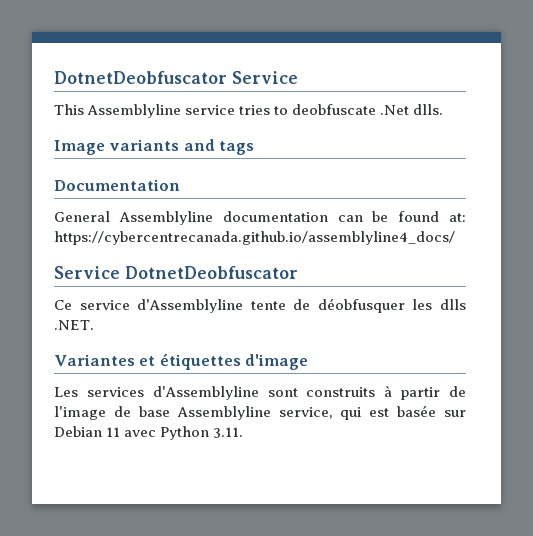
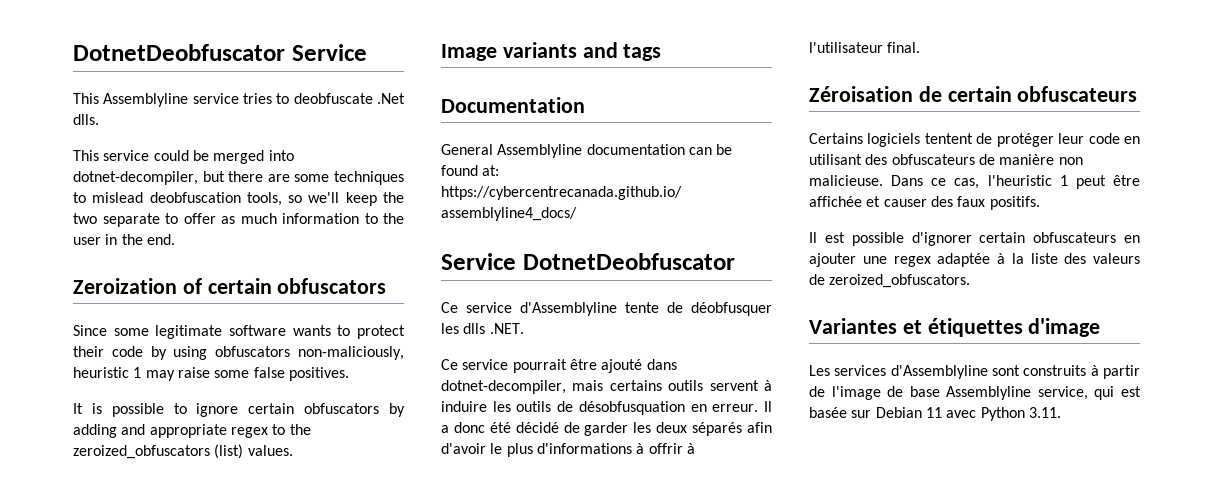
+ This service could be merged into dotnet-decompiler, but there are some techniques to mislead deobfuscation tools, so we'll keep the two separate to offer as much information to the user in the end.
+ Zeroization of certain obfuscators
+ Since some legitimate software wants to protect their code by using obfuscators non-maliciously, heuristic 1 may raise some false positives.
+ It is possible to ignore certain obfuscators by adding and appropriate regex to the zeroized_obfuscators (list) values.
+ Ce service pourrait être ajouté dans dotnet-decompiler, mais certains outils servent à induire les outils de désobfusquation en erreur. Il a donc été décidé de garder les deux séparés afin d'avoir le plus d'informations à offrir à l'utilisateur final.
+ Zéroisation de certain obfuscateurs
+ Certains logiciels tentent de protéger leur code en utilisant des obfuscateurs de manière non malicieuse. Dans ce cas, l'heuristic 1 peut être affichée et causer des faux positifs.
+ Il est possible d'ignorer certain obfuscateurs en ajouter une regex adaptée à la liste des valeurs de zeroized_obfuscators.

